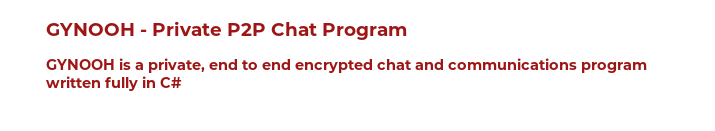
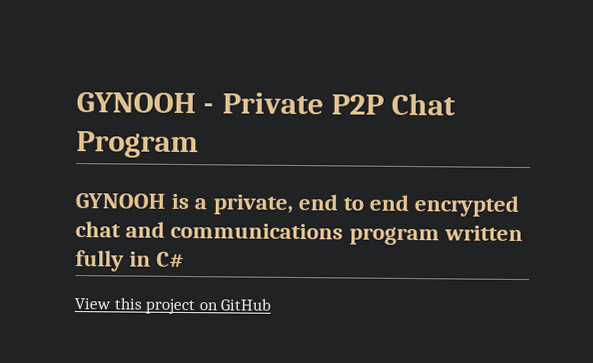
+ View this project on GitHub

